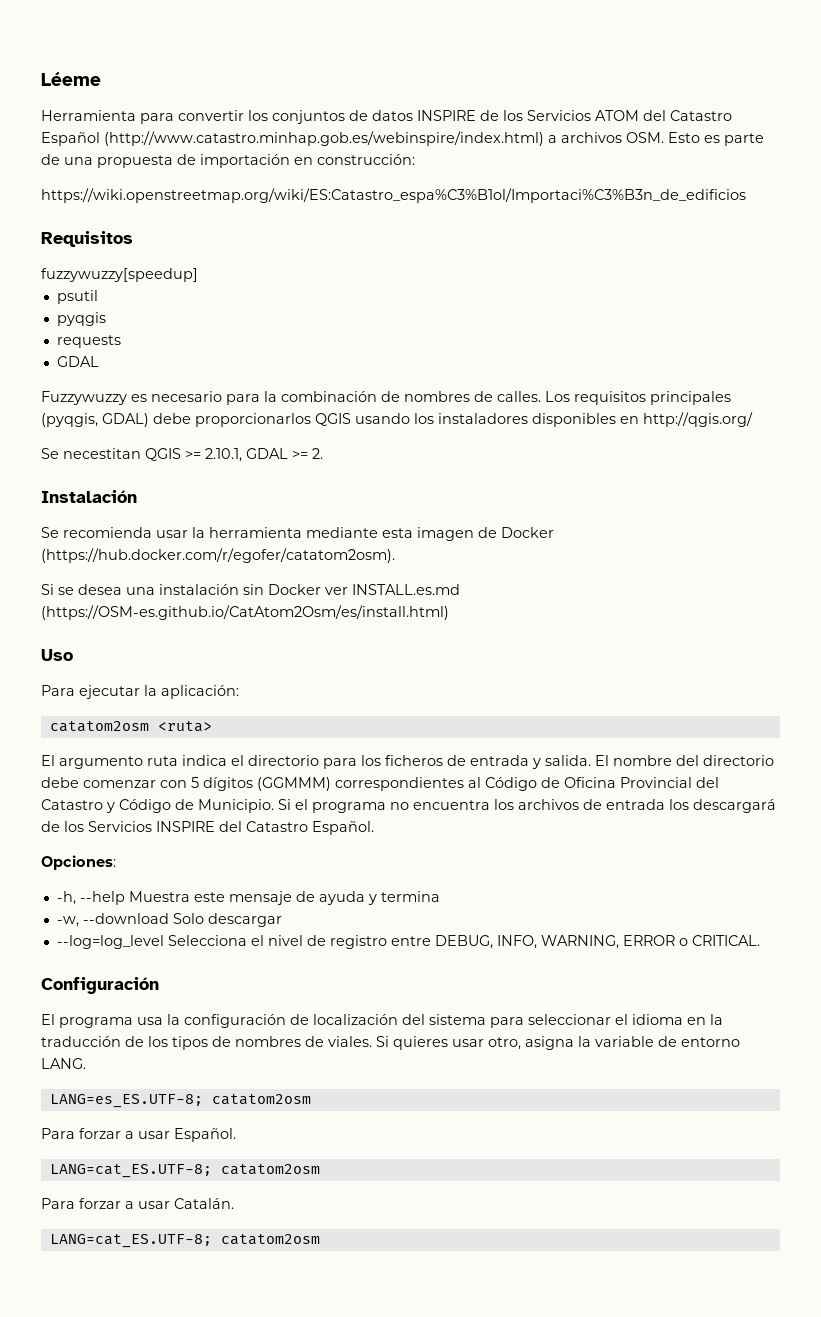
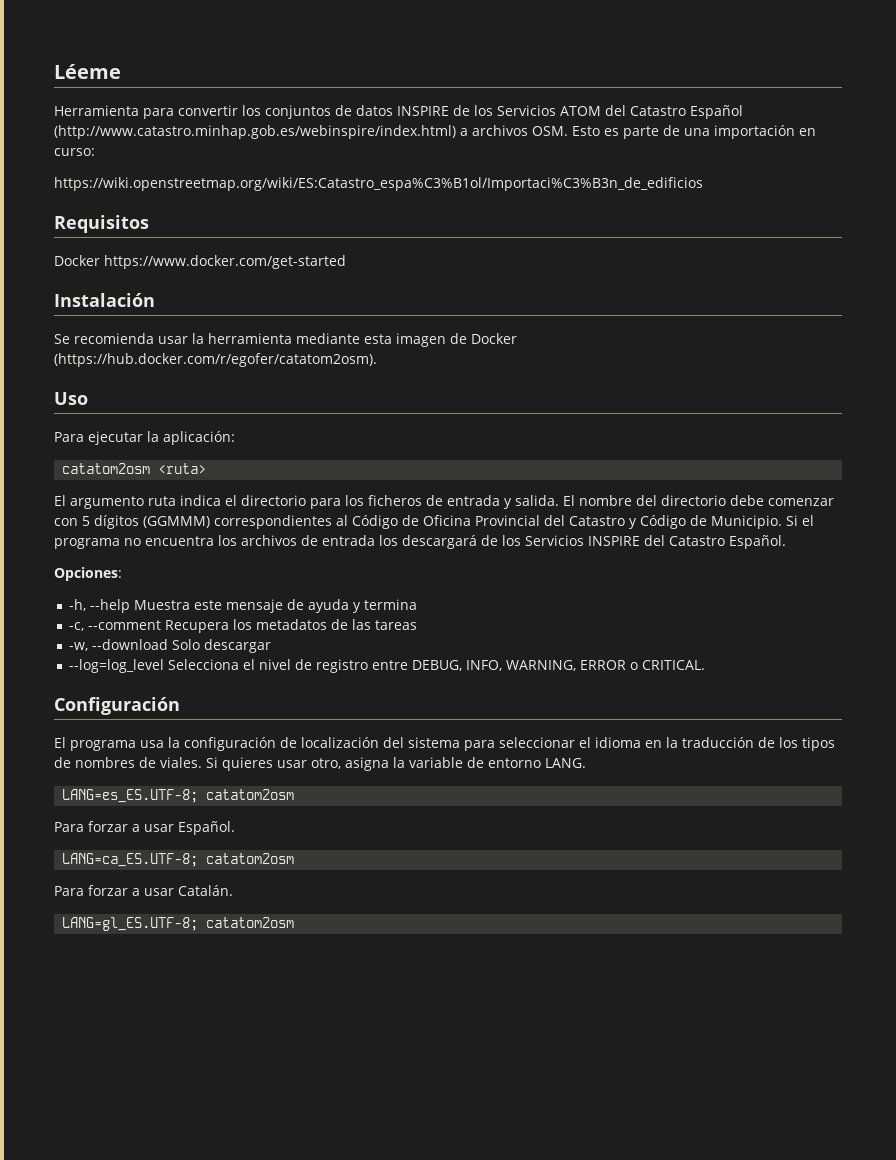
- Herramienta para convertir los conjuntos de datos INSPIRE de los Servicios ATOM del Catastro Español (http://www.catastro.minhap.gob.es/webinspire/index.html) a archivos OSM. Esto es parte de una propuesta de importación en construcción:
+ Herramienta para convertir los conjuntos de datos INSPIRE de los Servicios ATOM del Catastro Español (http://www.catastro.minhap.gob.es/webinspire/index.html) a archivos OSM. Esto es parte de una importación en curso:
- fuzzywuzzy[speedup]
- psutil
- pyqgis
- requests
- GDAL
- Fuzzywuzzy es necesario para la combinación de nombres de calles. Los requisitos principales (pyqgis, GDAL) debe proporcionarlos QGIS usando los instaladores disponibles en http://qgis.org/
- Se necestitan QGIS >= 2.10.1, GDAL >= 2.
+ Docker https://www.docker.com/get-started
- Si se desea una instalación sin Docker ver INSTALL.es.md (https://OSM-es.github.io/CatAtom2Osm/es/install.html)
+ -c, --comment Recupera los metadatos de las tareas
  Para forzar a usar Español.
- LANG=cat_ES.UTF-8; catatom2osm
+ LANG=ca_ES.UTF-8; catatom2osm
  Para forzar a usar Catalán.
- LANG=cat_ES.UTF-8; catatom2osm
+ LANG=gl_ES.UTF-8; catatom2osm

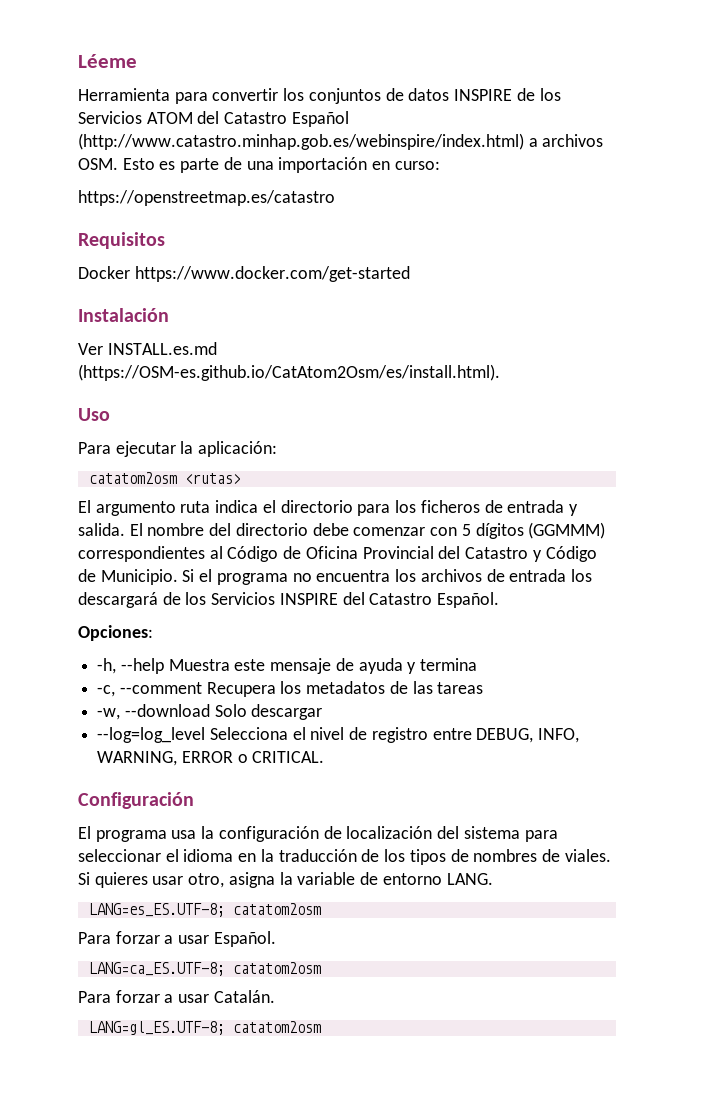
- https://wiki.openstreetmap.org/wiki/ES:Catastro_espa%C3%B1ol/Importaci%C3%B3n_de_edificios
+ https://openstreetmap.es/catastro
- Se recomienda usar la herramienta mediante esta imagen de Docker (https://hub.docker.com/r/egofer/catatom2osm).
+ Ver INSTALL.es.md (https://OSM-es.github.io/CatAtom2Osm/es/install.html).
- catatom2osm <ruta>
+ catatom2osm <rutas>

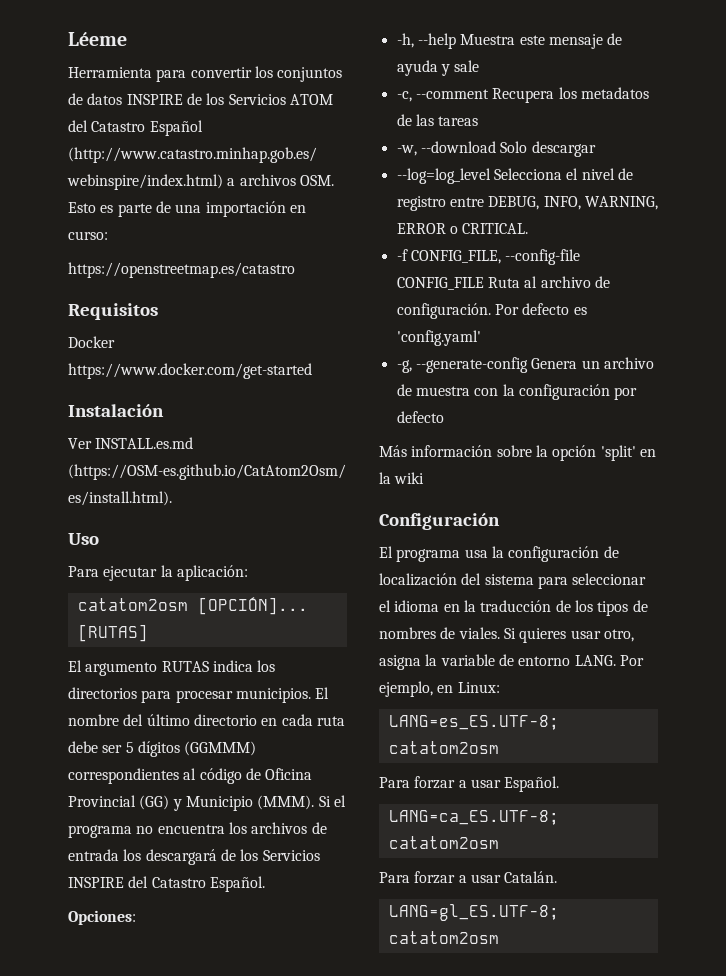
- catatom2osm <rutas>
+ catatom2osm [OPCIÓN]... [RUTAS]
- El argumento ruta indica el directorio para los ficheros de entrada y salida. El nombre del directorio debe comenzar con 5 dígitos (GGMMM) correspondientes al Código de Oficina Provincial del Catastro y Código de Municipio.
+ El argumento RUTAS indica los directorios para procesar municipios. El nombre del último directorio en cada ruta debe ser 5 dígitos (GGMMM) correspondientes al código de Oficina Provincial (GG) y Municipio (MMM).
- -h, --help Muestra este mensaje de ayuda y termina
+ -h, --help Muestra este mensaje de ayuda y sale
+ -f CONFIG_FILE, --config-file CONFIG_FILE Ruta al archivo de configuración. Por defecto es 'config.yaml'
+ -g, --generate-config Genera un archivo de muestra con la configuración por defecto
+ Más información sobre la opción 'split' en la wiki
+ Por ejemplo, en Linux:

